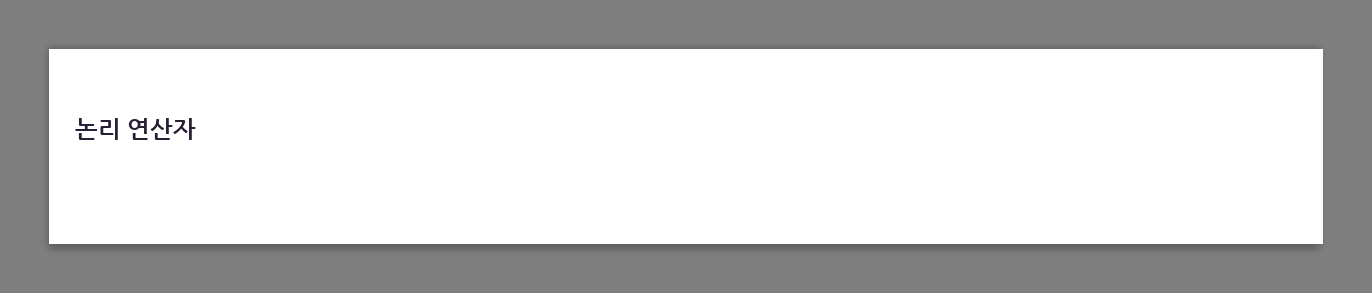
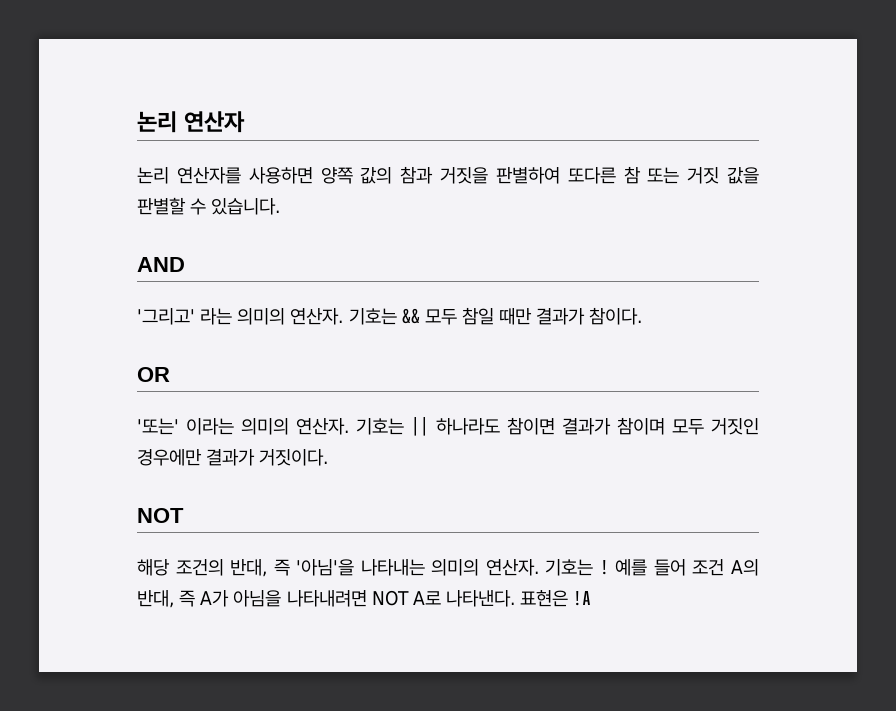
+ 논리 연산자를 사용하면 양쪽 값의 참과 거짓을 판별하여 또다른 참 또는 거짓 값을 판별할 수 있습니다.
+ AND
+ '그리고' 라는 의미의 연산자. 기호는 && 모두 참일 때만 결과가 참이다.
+ OR
+ '또는' 이라는 의미의 연산자. 기호는 || 하나라도 참이면 결과가 참이며 모두 거짓인 경우에만 결과가 거짓이다.
+ NOT
+ 해당 조건의 반대, 즉 '아님'을 나타내는 의미의 연산자. 기호는 ! 예를 들어 조건 A의 반대, 즉 A가 아님을 나타내려면 NOT A로 나타낸다. 표현은 !A

